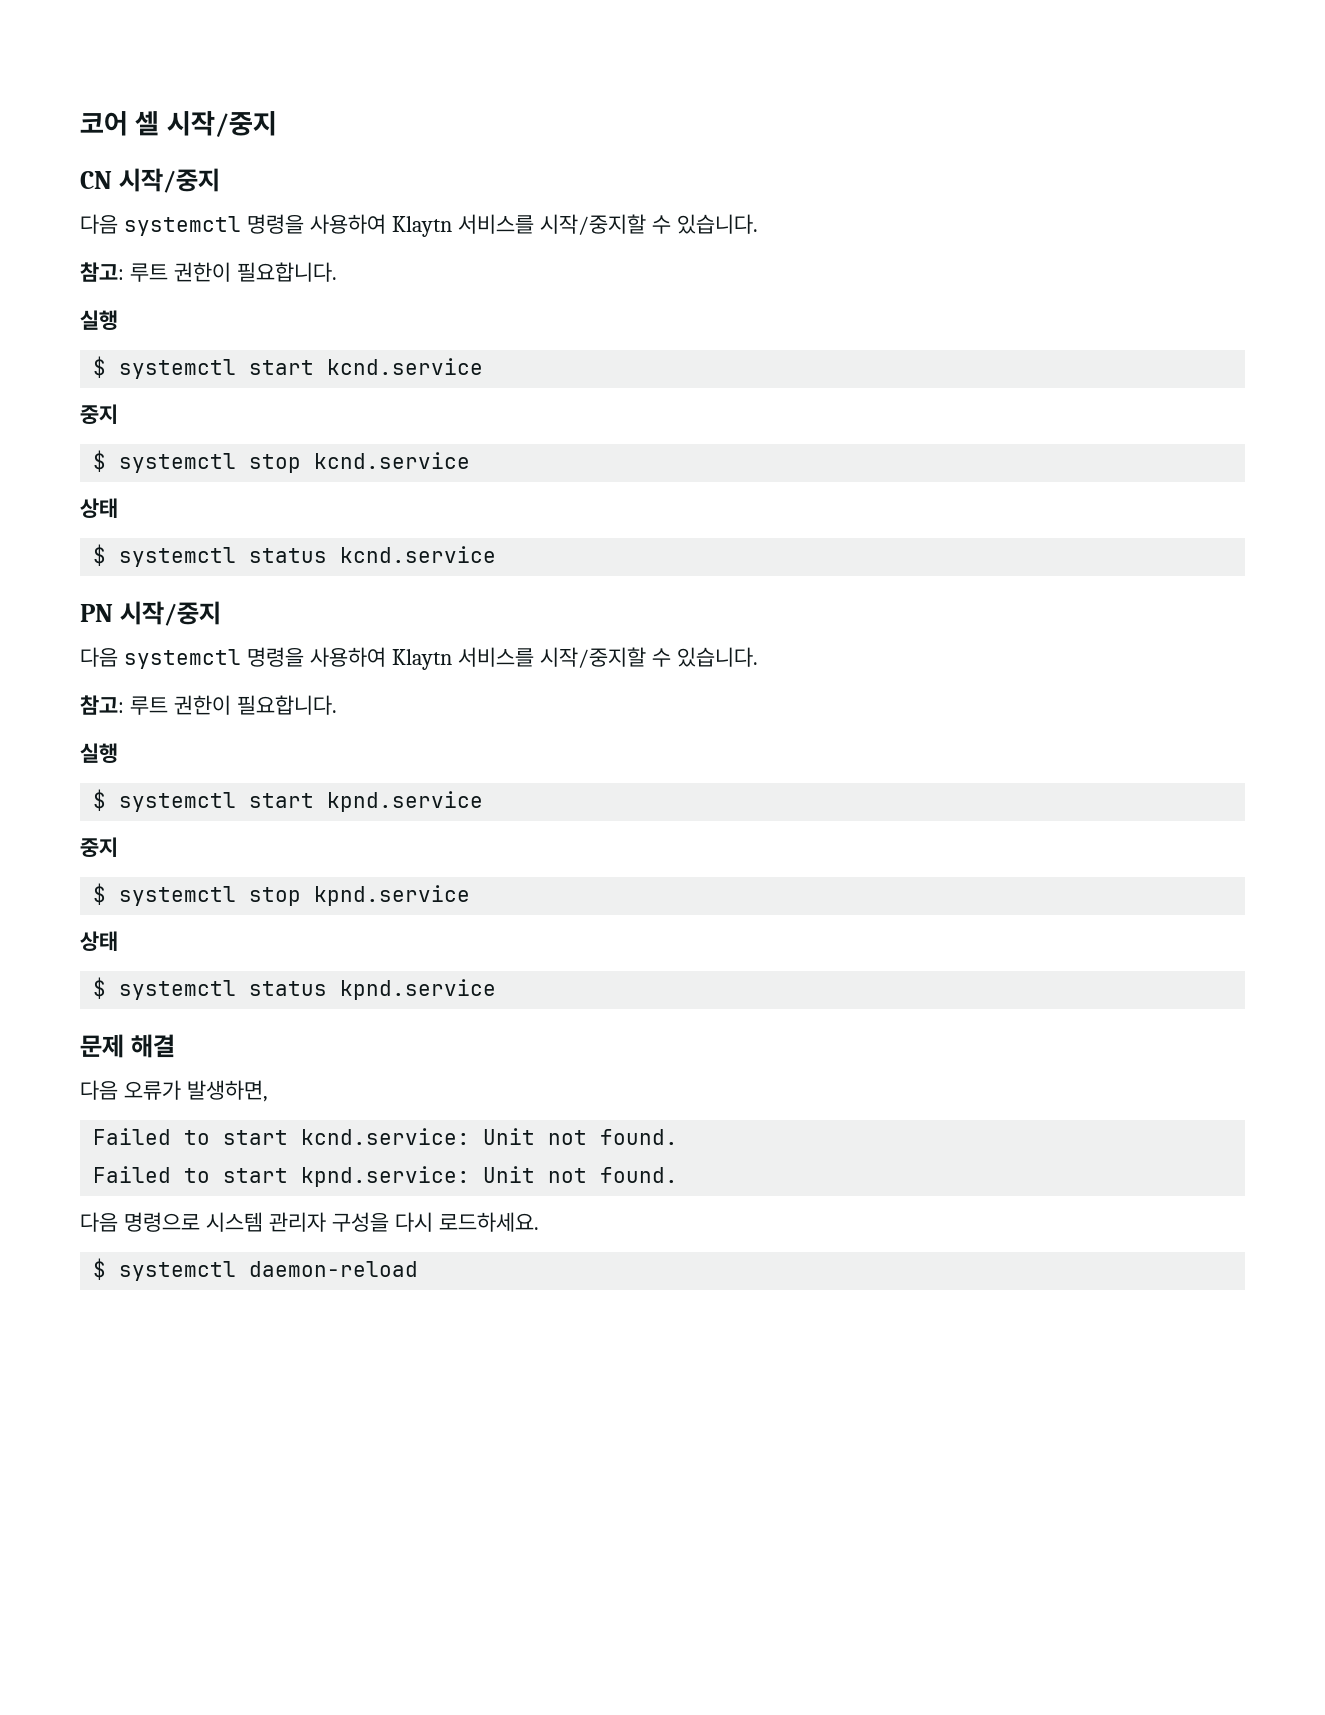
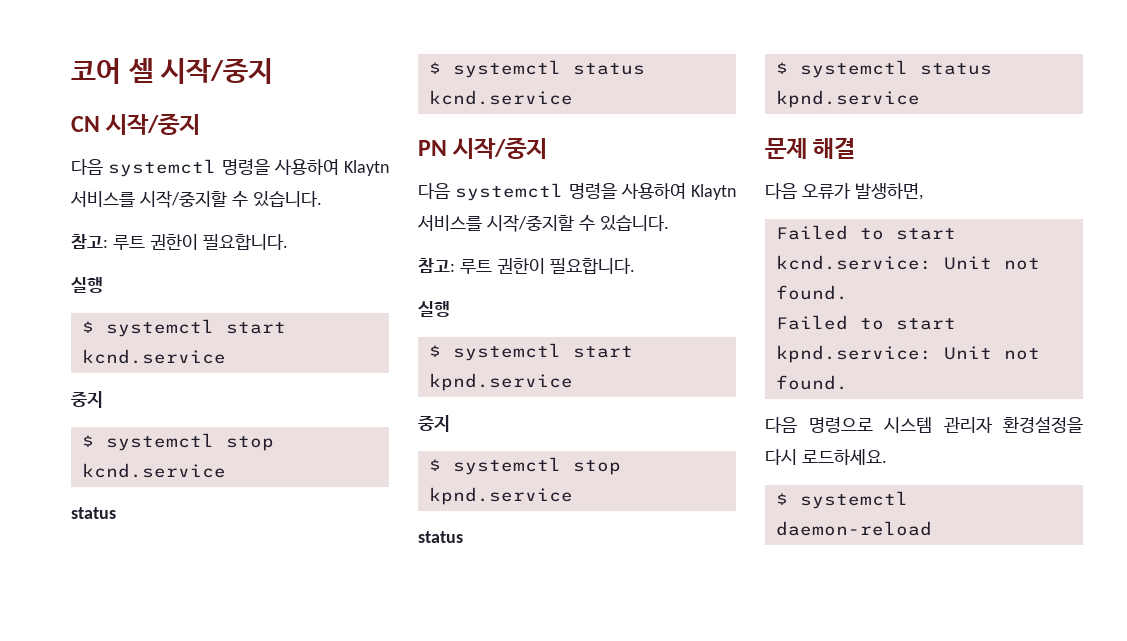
  $ systemctl stop kcnd.service
- 상태
+ status
  $ systemctl stop kpnd.service
- 상태
+ status
- 다음 명령으로 시스템 관리자 구성을 다시 로드하세요.
+ 다음 명령으로 시스템 관리자 환경설정을 다시 로드하세요.

